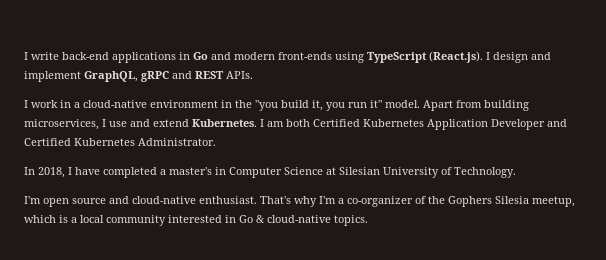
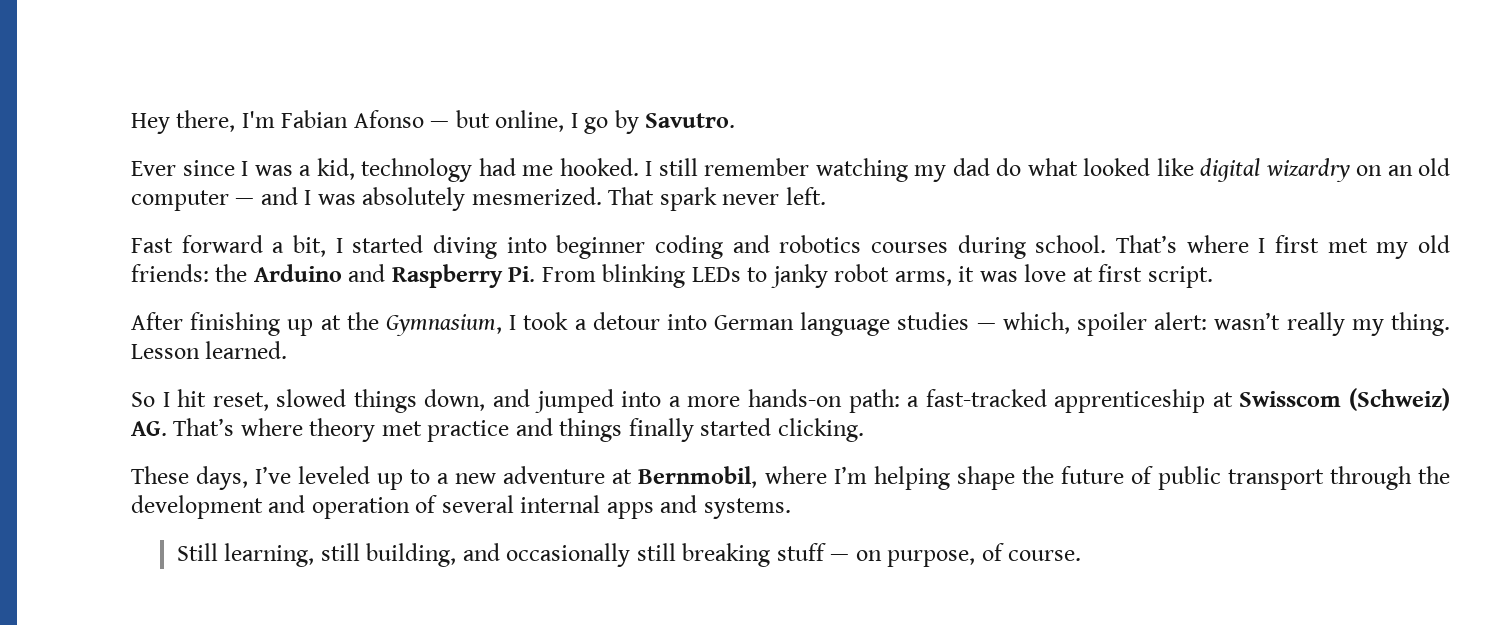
- I write back-end applications in Go and modern front-ends using TypeScript (React.js). I design and implement GraphQL, gRPC and REST APIs.
- I work in a cloud-native environment in the "you build it, you run it" model. Apart from building microservices, I use and extend Kubernetes. I am both Certified Kubernetes Application Developer and Certified Kubernetes Administrator.
- In 2018, I have completed a master's in Computer Science at Silesian University of Technology.
- I'm open source and cloud-native enthusiast. That's why I'm a co-organizer of the Gophers Silesia meetup, which is a local community interested in Go & cloud-native topics.
+ Hey there, I'm Fabian Afonso — but online, I go by Savutro.
+ Ever since I was a kid, technology had me hooked. I still remember watching my dad do what looked like digital wizardry on an old computer — and I was absolutely mesmerized. That spark never left.
+ Fast forward a bit, I started diving into beginner coding and robotics courses during school. That’s where I first met my old friends: the Arduino and Raspberry Pi. From blinking LEDs to janky robot arms, it was love at first script.
+ After finishing up at the Gymnasium, I took a detour into German language studies — which, spoiler alert: wasn’t really my thing. Lesson learned.
+ So I hit reset, slowed things down, and jumped into a more hands-on path: a fast-tracked apprenticeship at Swisscom (Schweiz) AG. That’s where theory met practice and things finally started clicking.
+ These days, I’ve leveled up to a new adventure at Bernmobil, where I’m helping shape the future of public transport through the development and operation of several internal apps and systems.
+ Still learning, still building, and occasionally still breaking stuff — on purpose, of course.

